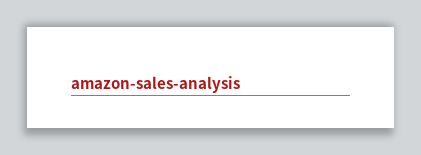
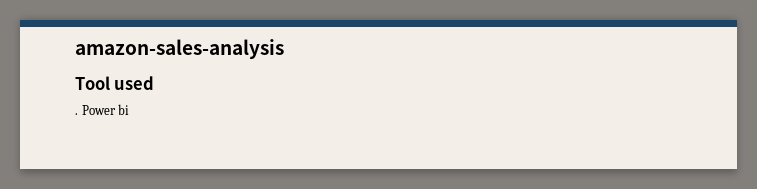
+ Tool used
+ . Power bi

